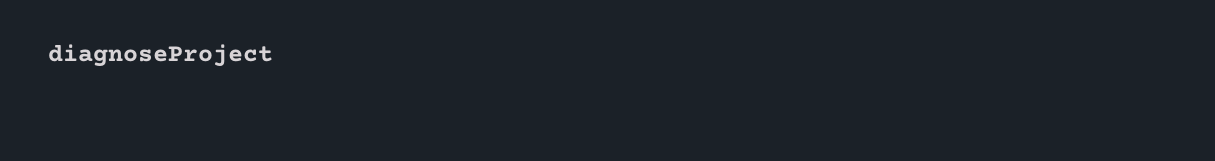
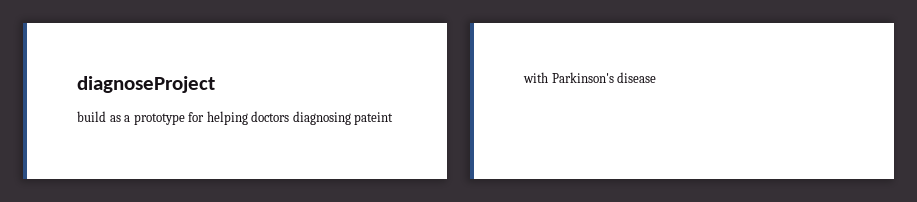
+ build as a prototype for helping doctors diagnosing pateint with Parkinson's disease

